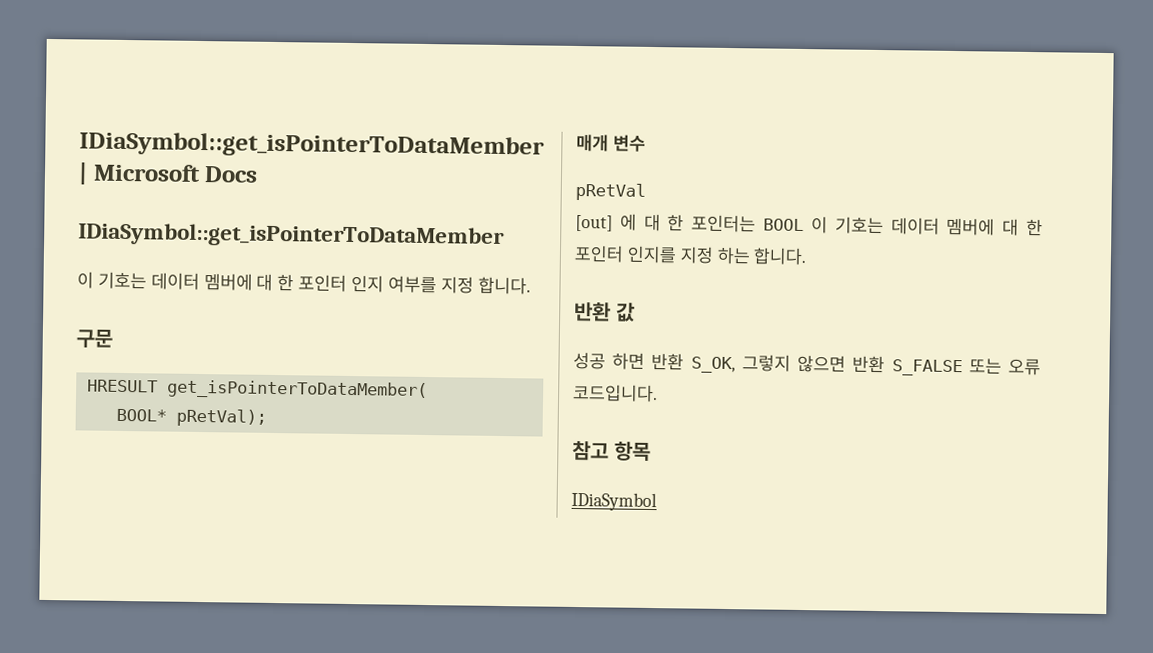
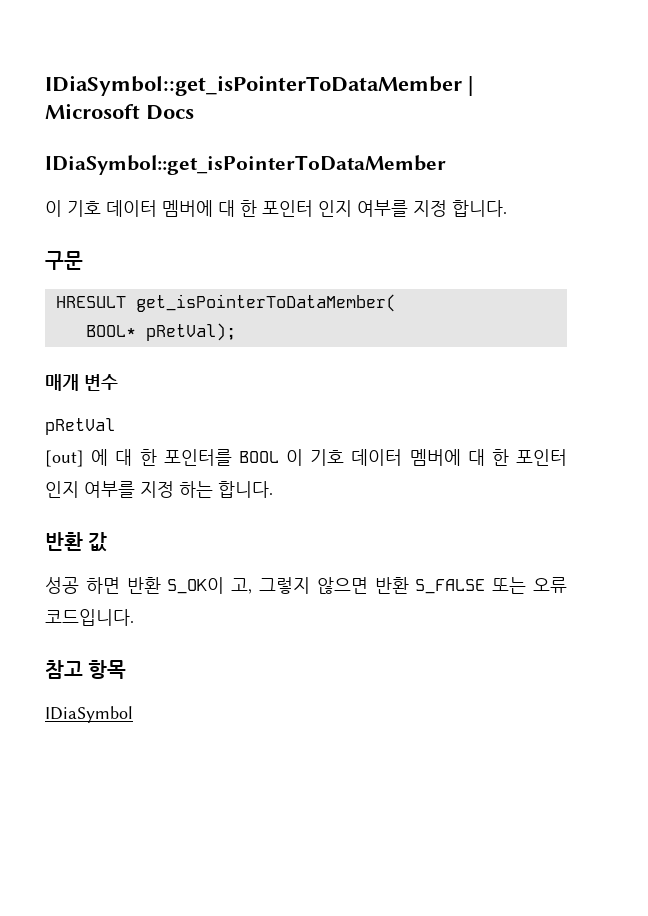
- 이 기호는 데이터 멤버에 대 한 포인터 인지 여부를 지정 합니다.
+ 이 기호 데이터 멤버에 대 한 포인터 인지 여부를 지정 합니다.
- [out] 에 대 한 포인터는 BOOL 이 기호는 데이터 멤버에 대 한 포인터 인지를 지정 하는 합니다.
+ [out] 에 대 한 포인터를 BOOL 이 기호 데이터 멤버에 대 한 포인터 인지 여부를 지정 하는 합니다.
- 성공 하면 반환 S_OK, 그렇지 않으면 반환 S_FALSE 또는 오류 코드입니다.
+ 성공 하면 반환 S_OK이 고, 그렇지 않으면 반환 S_FALSE 또는 오류 코드입니다.

